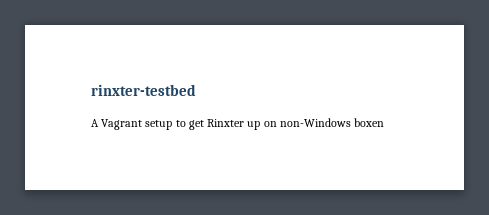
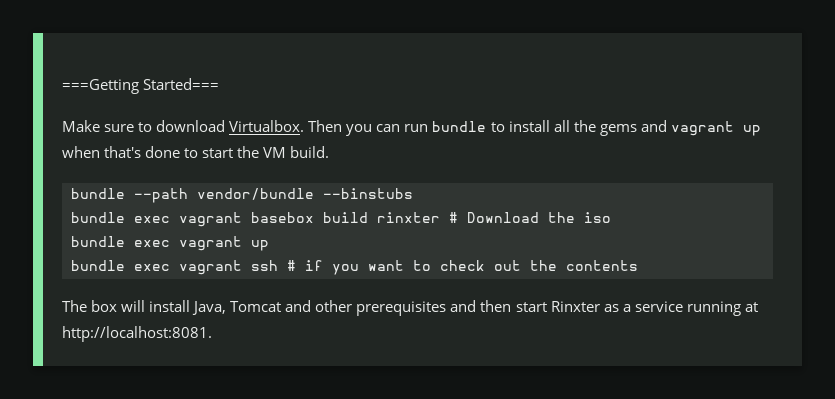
- rinxter-testbed
- A Vagrant setup to get Rinxter up on non-Windows boxen
+ ===Getting Started===
+ Make sure to download Virtualbox. Then you can run bundle to install all the gems and vagrant up when that's done to start the VM build.
+ bundle --path vendor/bundle --binstubs
+ bundle exec vagrant basebox build rinxter # Download the iso
+ bundle exec vagrant up
+ bundle exec vagrant ssh # if you want to check out the contents
+ The box will install Java, Tomcat and other prerequisites and then start Rinxter as a service running at http://localhost:8081.

